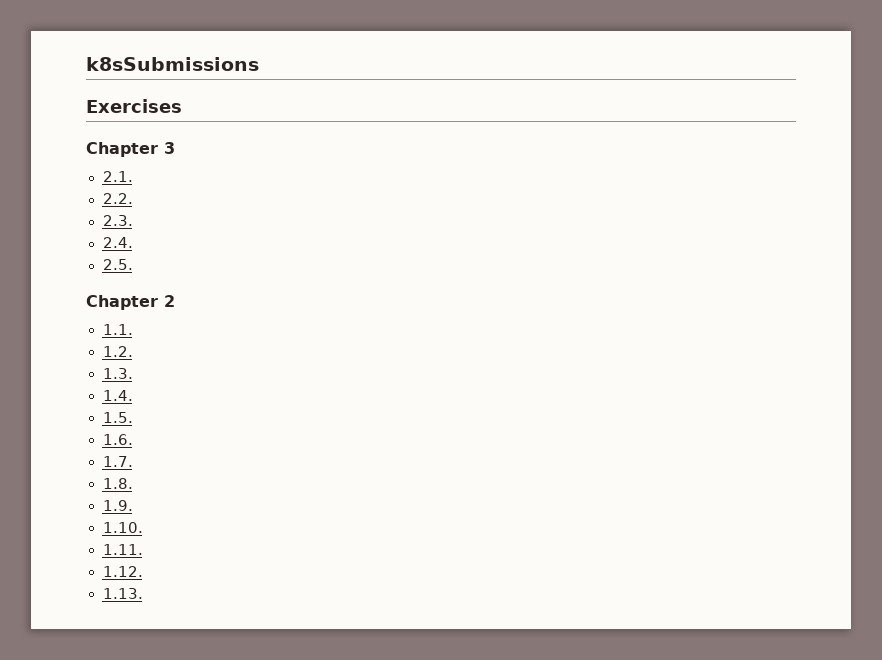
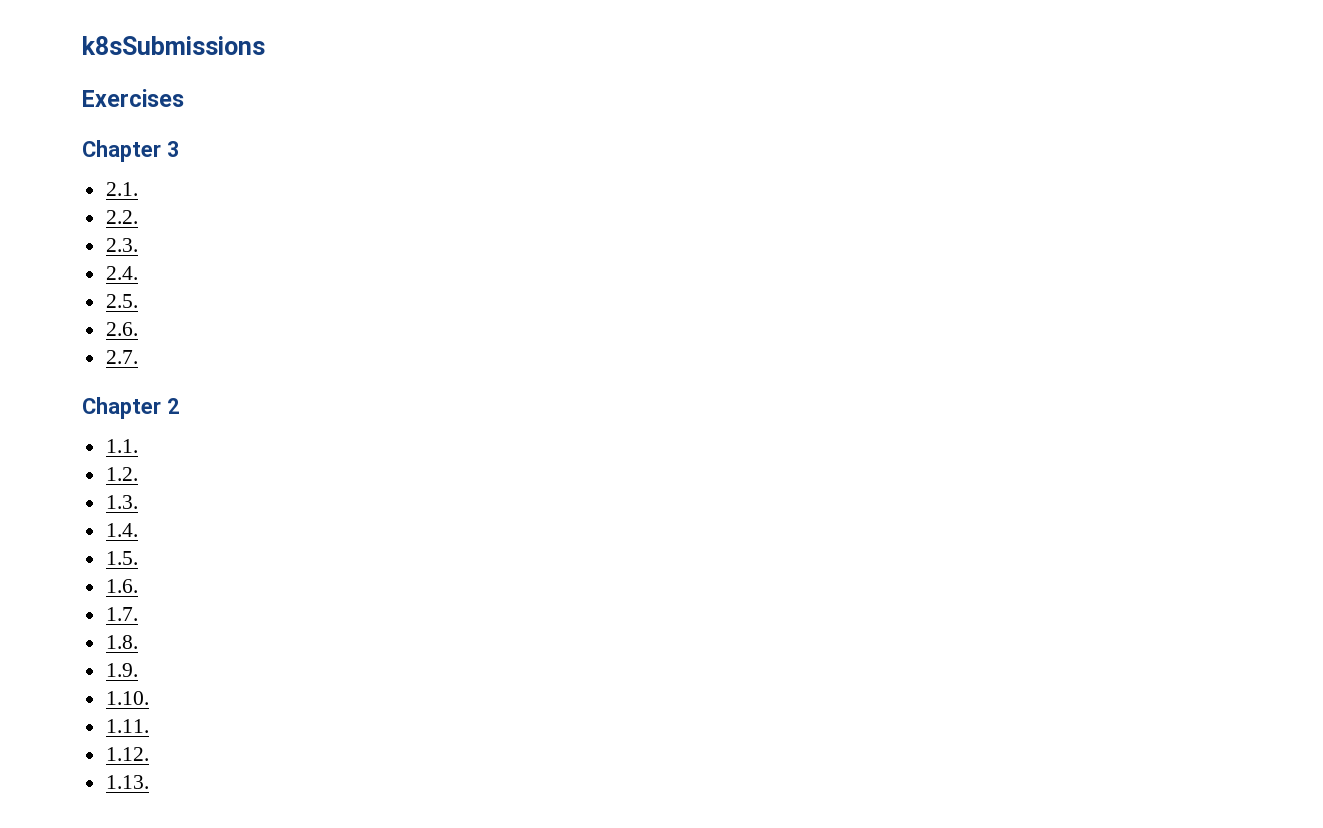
+ 2.6.
+ 2.7.

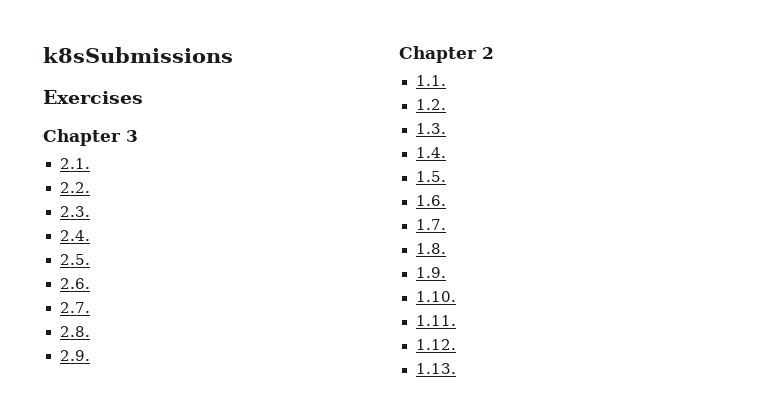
+ 2.8.
+ 2.9.

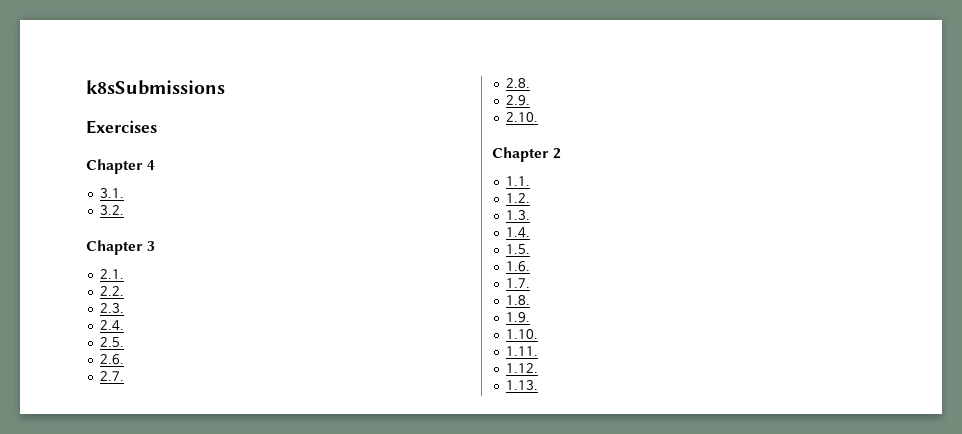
+ Chapter 4
+ 3.1.
+ 3.2.
+ 2.10.

